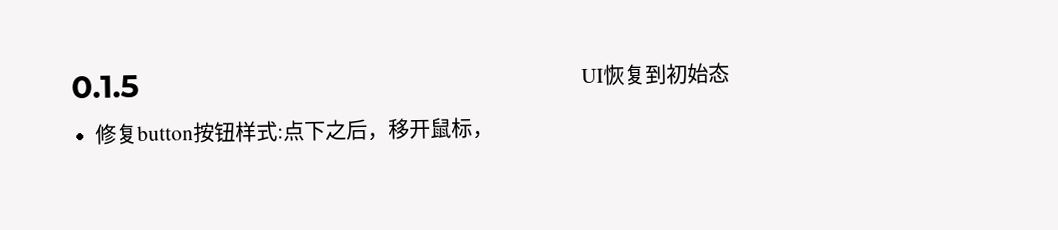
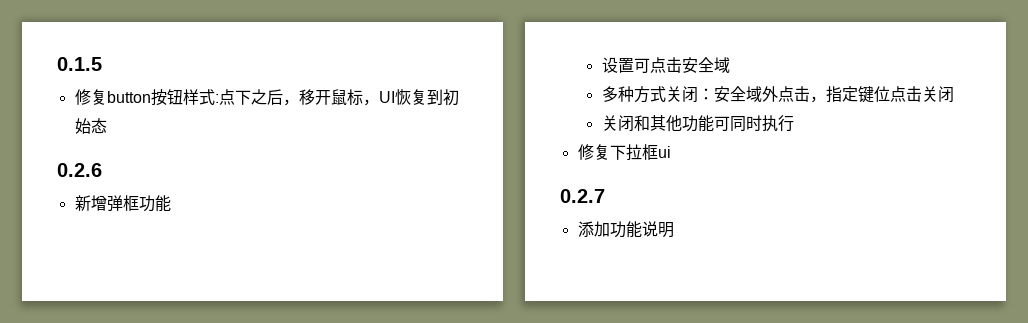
+ 0.2.6
+ 新增弹框功能
+ 设置可点击安全域
+ 多种方式关闭：安全域外点击，指定键位点击关闭
+ 关闭和其他功能可同时执行
+ 修复下拉框ui
+ 0.2.7
+ 添加功能说明

